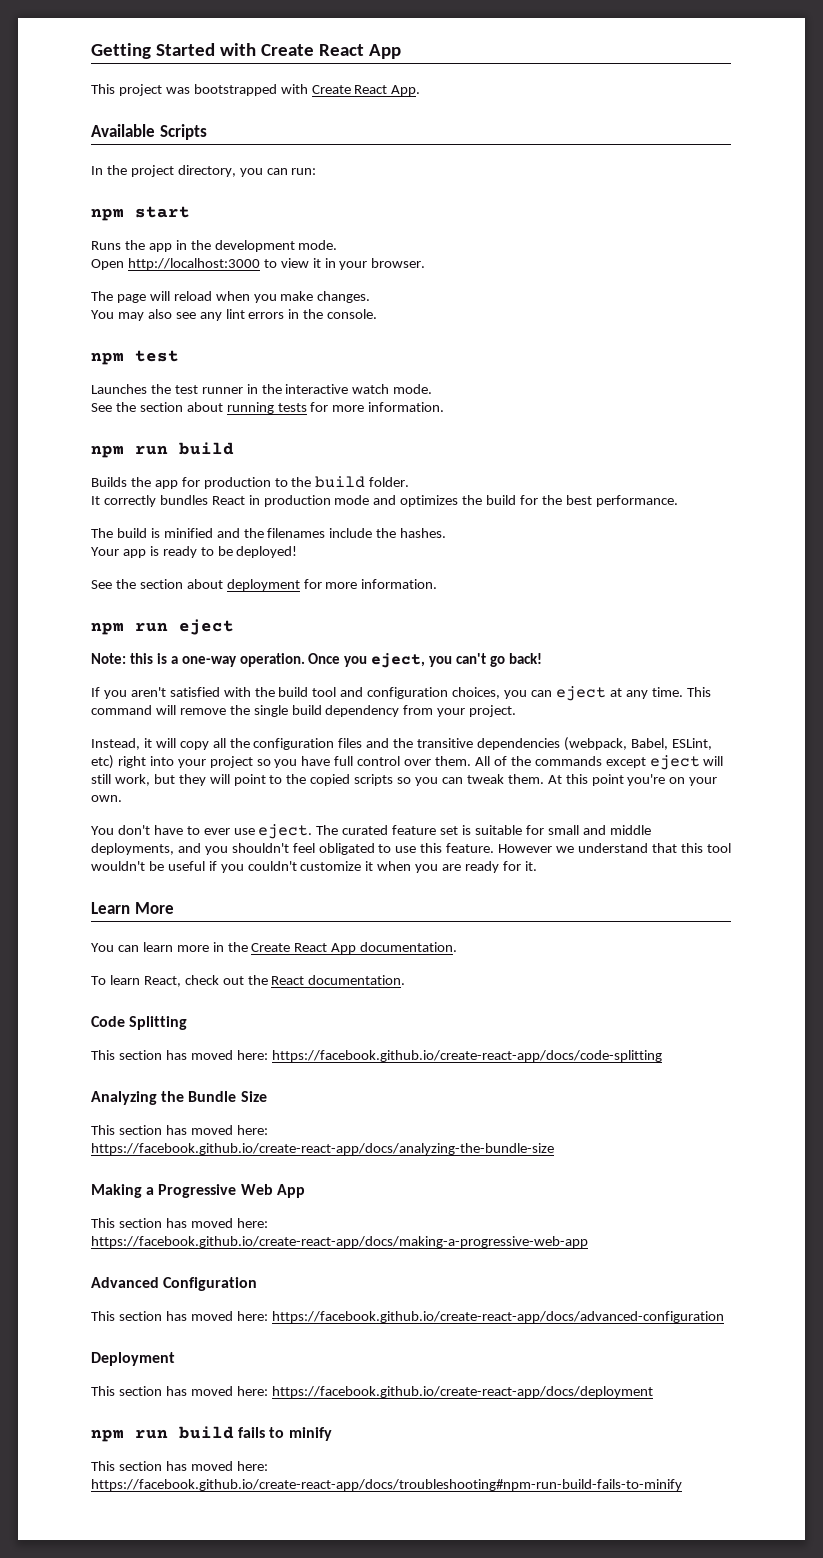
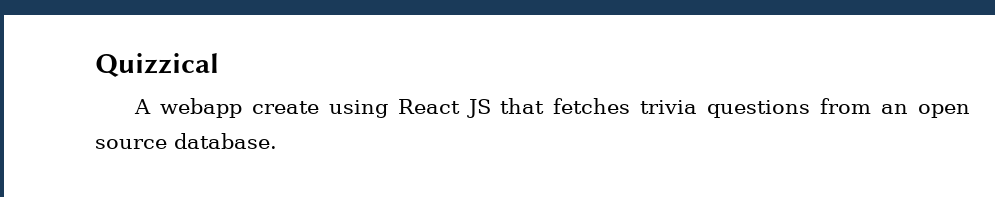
- Getting Started with Create React App
- This project was bootstrapped with Create React App.
- Available Scripts
- In the project directory, you can run:
- npm start
- Runs the app in the development mode.
- Open http://localhost:3000 to view it in your browser.
- The page will reload when you make changes.
- You may also see any lint errors in the console.
- npm test
- Launches the test runner in the interactive watch mode.
- See the section about running tests for more information.
- npm run build
- Builds the app for production to the build folder.
- It correctly bundles React in production mode and optimizes the build for the best performance.
- The build is minified and the filenames include the hashes.
- Your app is ready to be deployed!
- See the section about deployment for more information.
- npm run eject
- Note: this is a one-way operation. Once you eject, you can't go back!
- If you aren't satisfied with the build tool and configuration choices, you can eject at any time. This command will remove the single build dependency from your project.
- Instead, it will copy all the configuration files and the transitive dependencies (webpack, Babel, ESLint, etc) right into your project so you have full control over them. All of the commands except eject will still work, but they will point to the copied scripts so you can tweak them. At this point you're on your own.
- You don't have to ever use eject. The curated feature set is suitable for small and middle deployments, and you shouldn't feel obligated to use this feature. However we understand that this tool wouldn't be useful if you couldn't customize it when you are ready for it.
- Learn More
- You can learn more in the Create React App documentation.
- To learn React, check out the React documentation.
- Code Splitting
- This section has moved here: https://facebook.github.io/create-react-app/docs/code-splitting
- Analyzing the Bundle Size
- This section has moved here: https://facebook.github.io/create-react-app/docs/analyzing-the-bundle-size
- Making a Progressive Web App
- This section has moved here: https://facebook.github.io/create-react-app/docs/making-a-progressive-web-app
- Advanced Configuration
- This section has moved here: https://facebook.github.io/create-react-app/docs/advanced-configuration
- Deployment
- This section has moved here: https://facebook.github.io/create-react-app/docs/deployment
- npm run build fails to minify
- This section has moved here: https://facebook.github.io/create-react-app/docs/troubleshooting#npm-run-build-fails-to-minify
+ Quizzical
+ A webapp create using React JS that fetches trivia questions from an open source database.

